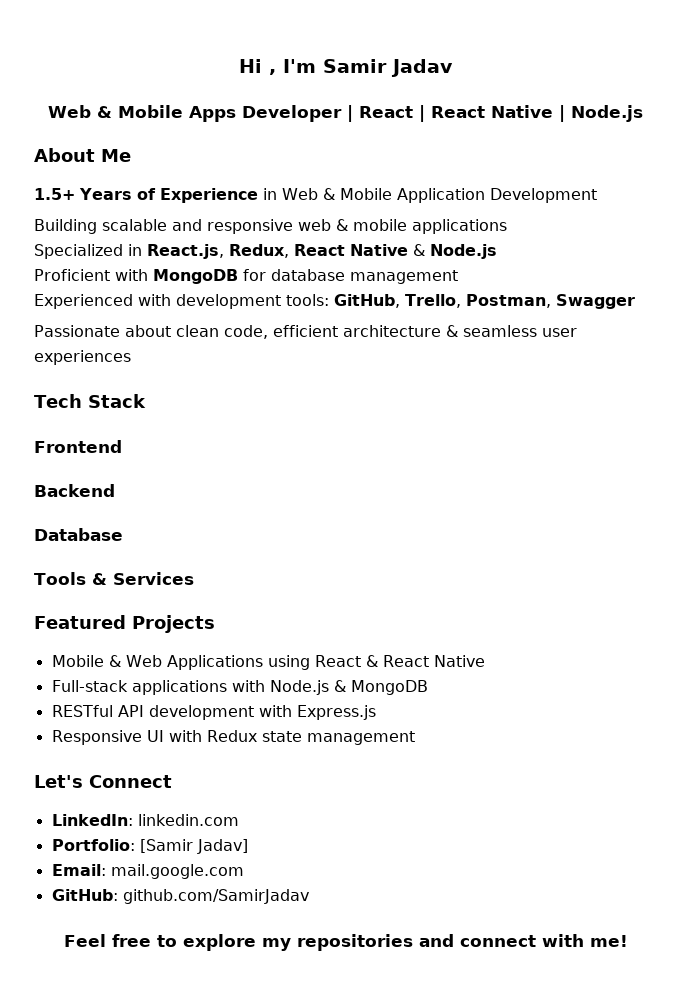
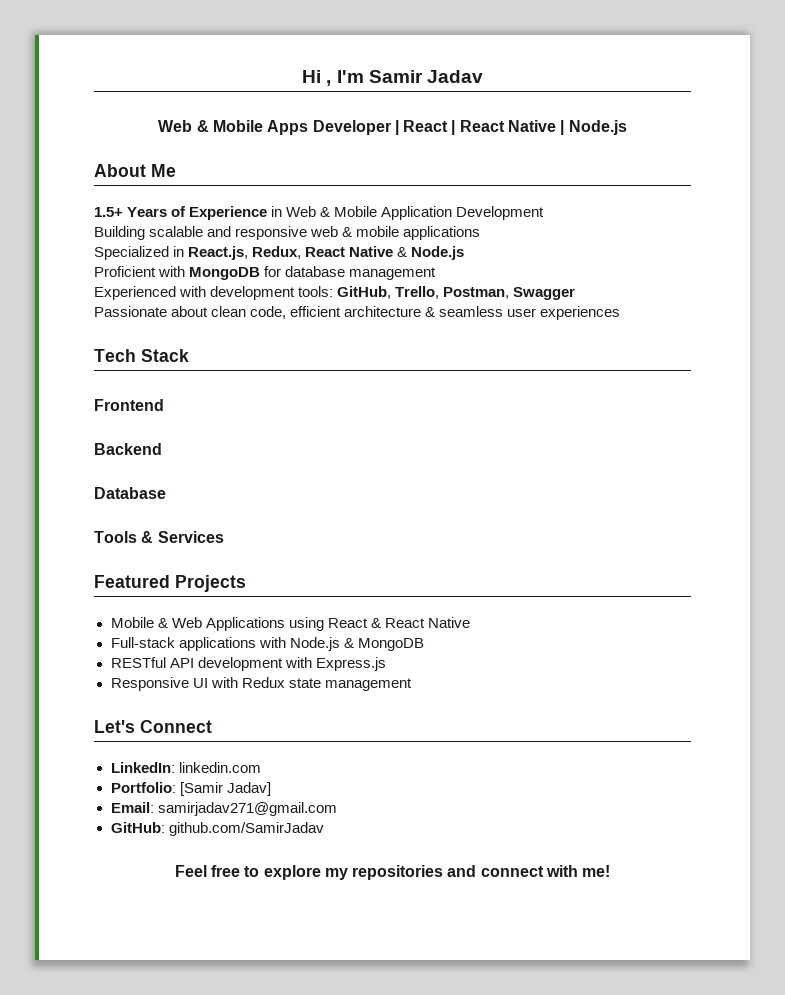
- Email: mail.google.com
+ Email: samirjadav271@gmail.com

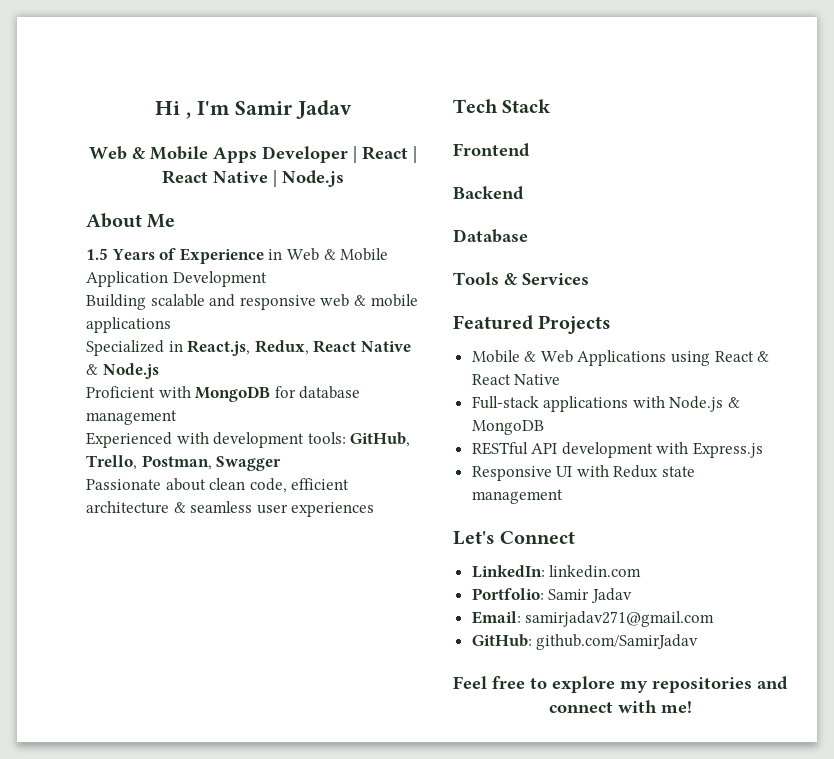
- 1.5+ Years of Experience in Web & Mobile Application Development
+ 1.5 Years of Experience in Web & Mobile Application Development
- Portfolio: [Samir Jadav]
+ Portfolio: Samir Jadav

